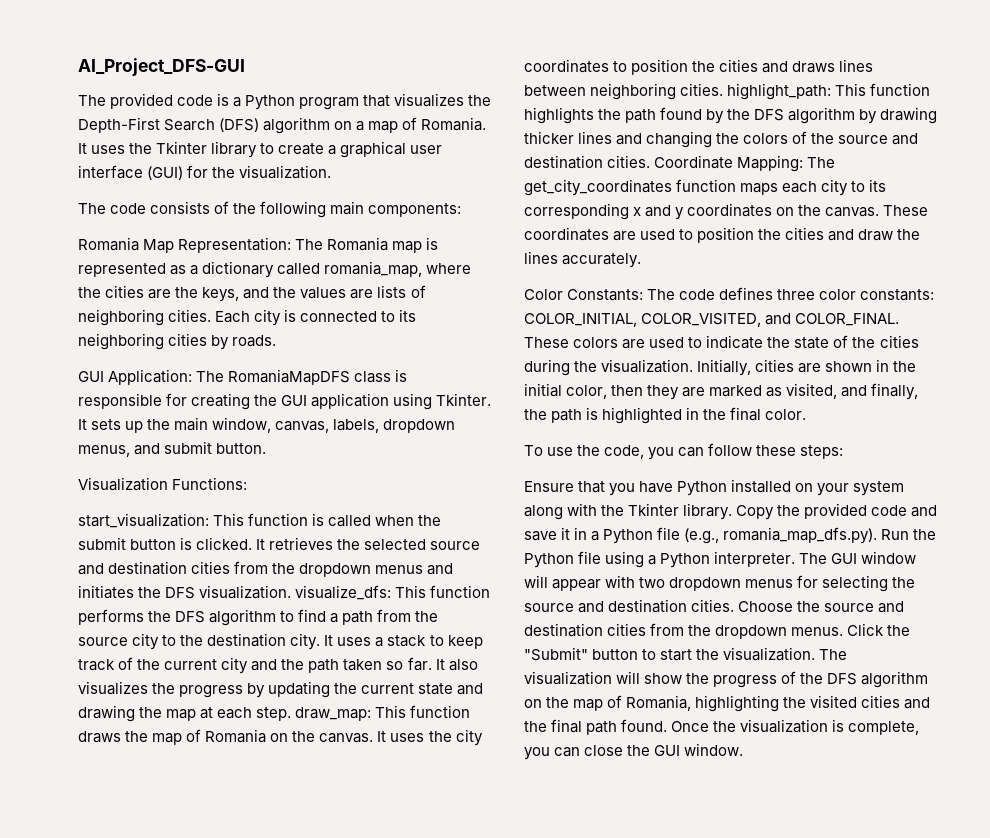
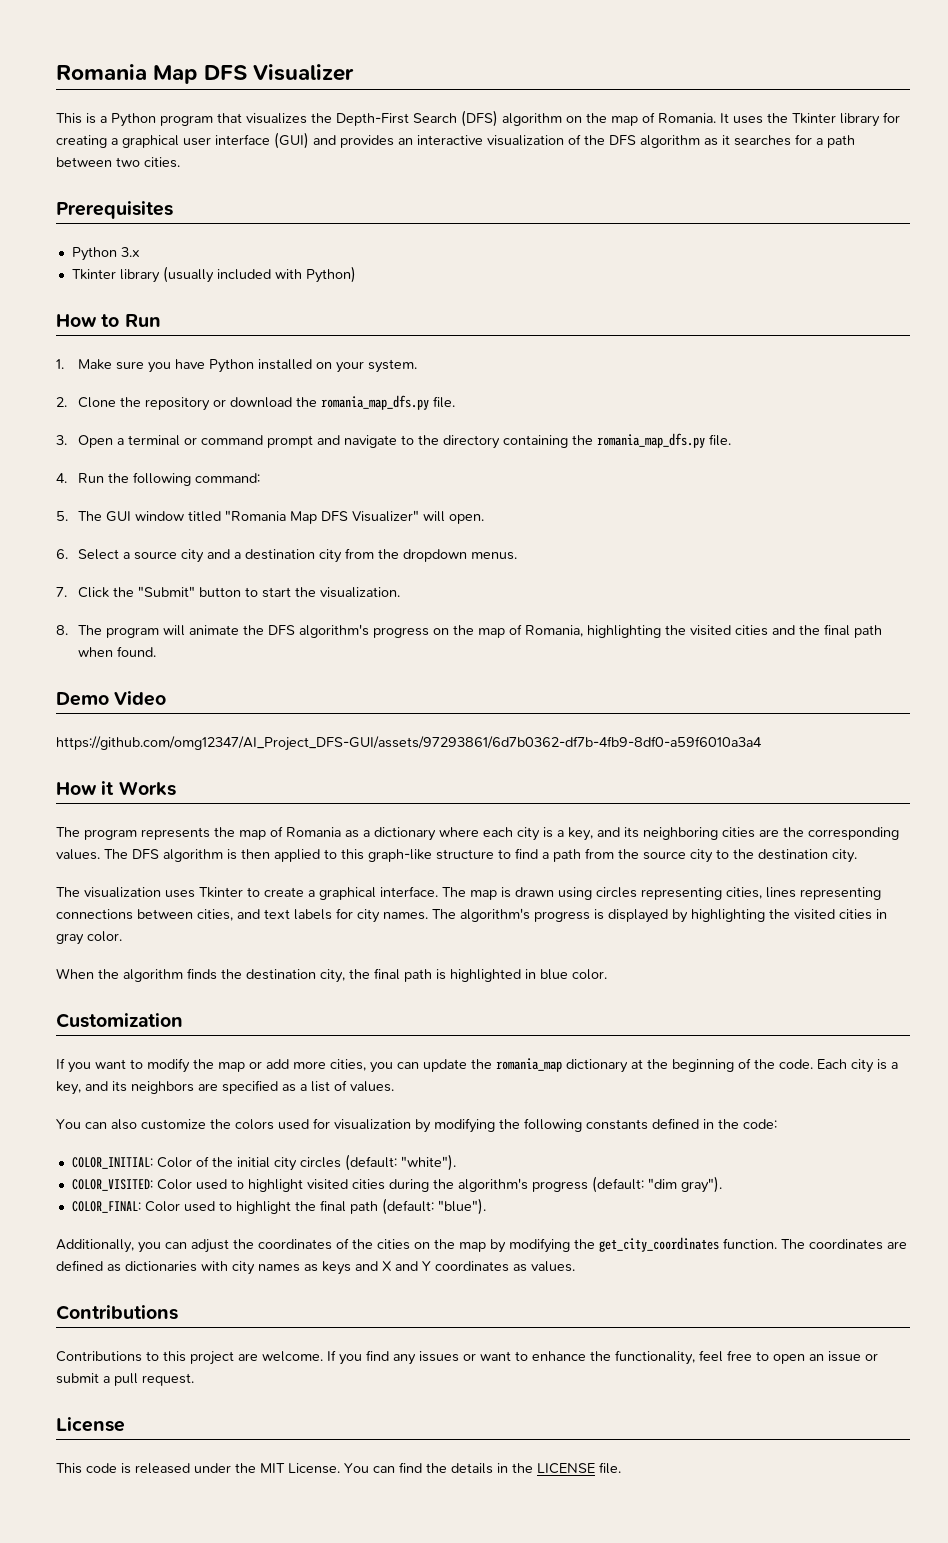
- AI_Project_DFS-GUI
- The provided code is a Python program that visualizes the Depth-First Search (DFS) algorithm on a map of Romania.
+ Romania Map DFS Visualizer
+ This is a Python program that visualizes the Depth-First Search (DFS) algorithm on the map of Romania.
- It uses the Tkinter library to create a graphical user interface (GUI) for the visualization.
- The code consists of the following main components:
- Romania Map Representation: The Romania map is represented as a dictionary called romania_map, where the cities are the keys, and the values are lists of neighboring cities. Each city is connected to its neighboring cities by roads.
- GUI Application: The RomaniaMapDFS class is responsible for creating the GUI application using Tkinter. It sets up the main window, canvas, labels, dropdown menus, and submit button.
- Visualization Functions:
- start_visualization: This function is called when the submit button is clicked. It retrieves the selected source and destination cities from the dropdown menus and initiates the DFS visualization. visualize_dfs: This function performs the DFS algorithm to find a path from the source city to the destination city. It uses a stack to keep track of the current city and the path taken so far. It also visualizes the progress by updating the current state and drawing the map at each step. draw_map: This function draws the map of Romania on the canvas. It uses the city coordinates to position the cities and draws lines between neighboring cities. highlight_path: This function highlights the path found by the DFS algorithm by drawing thicker lines and changing the colors of the source and destination cities. Coordinate Mapping: The get_city_coordinates function maps each city to its corresponding x and y coordinates on the canvas. These coordinates are used to position the cities and draw the lines accurately.
- Color Constants: The code defines three color constants: COLOR_INITIAL, COLOR_VISITED, and COLOR_FINAL. These colors are used to indicate the state of the cities during the visualization. Initially, cities are shown in the initial color, then they are marked as visited, and finally, the path is highlighted in the final color.
- To use the code, you can follow these steps:
- Ensure that you have Python installed on your system along with the Tkinter library. Copy the provided code and save it in a Python file (e.g., romania_map_dfs.py). Run the Python file using a Python interpreter. The GUI window will appear with two dropdown menus for selecting the source and destination cities. Choose the source and destination cities from the dropdown menus. Click the "Submit" button to start the visualization. The visualization will show the progress of the DFS algorithm on the map of Romania, highlighting the visited cities and the final path found. Once the visualization is complete, you can close the GUI window.
+ It uses the Tkinter library for creating a graphical user interface (GUI) and provides an interactive visualization of the DFS algorithm as it searches for a path between two cities.
+ Prerequisites
+ Python 3.x
+ Tkinter library (usually included with Python)
+ How to Run
+ 1. Make sure you have Python installed on your system.
+ 2. Clone the repository or download the romania_map_dfs.py file.
+ 3. Open a terminal or command prompt and navigate to the directory containing the romania_map_dfs.py file.
+ 4. Run the following command:
+ 5. The GUI window titled "Romania Map DFS Visualizer" will open.
+ 6. Select a source city and a destination city from the dropdown menus.
+ 7. Click the "Submit" button to start the visualization.
+ 8. The program will animate the DFS algorithm's progress on the map of Romania, highlighting the visited cities and the final path when found.
+ Demo Video
+ https://github.com/omg12347/AI_Project_DFS-GUI/assets/97293861/6d7b0362-df7b-4fb9-8df0-a59f6010a3a4
+ How it Works
+ The program represents the map of Romania as a dictionary where each city is a key, and its neighboring cities are the corresponding values. The DFS algorithm is then applied to this graph-like structure to find a path from the source city to the destination city.
+ The visualization uses Tkinter to create a graphical interface. The map is drawn using circles representing cities, lines representing connections between cities, and text labels for city names. The algorithm's progress is displayed by highlighting the visited cities in gray color.
+ When the algorithm finds the destination city, the final path is highlighted in blue color.
+ Customization
+ If you want to modify the map or add more cities, you can update the romania_map dictionary at the beginning of the code. Each city is a key, and its neighbors are specified as a list of values.
+ You can also customize the colors used for visualization by modifying the following constants defined in the code:
+ COLOR_INITIAL: Color of the initial city circles (default: "white").
+ COLOR_VISITED: Color used to highlight visited cities during the algorithm's progress (default: "dim gray").
+ COLOR_FINAL: Color used to highlight the final path (default: "blue").
+ Additionally, you can adjust the coordinates of the cities on the map by modifying the get_city_coordinates function. The coordinates are defined as dictionaries with city names as keys and X and Y coordinates as values.
+ Contributions
+ Contributions to this project are welcome. If you find any issues or want to enhance the functionality, feel free to open an issue or submit a pull request.
+ License
+ This code is released under the MIT License. You can find the details in the LICENSE file.

